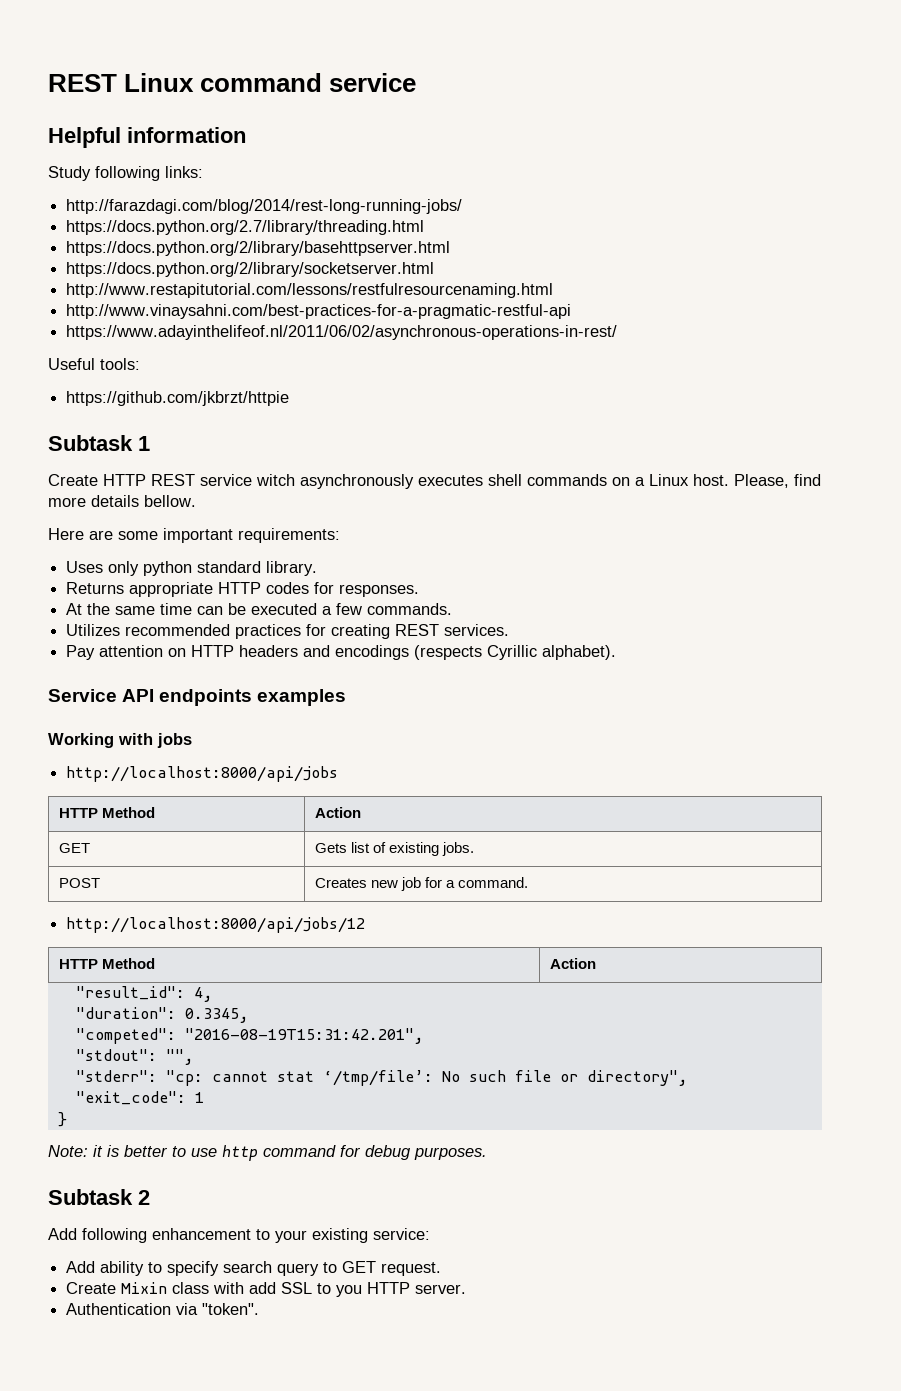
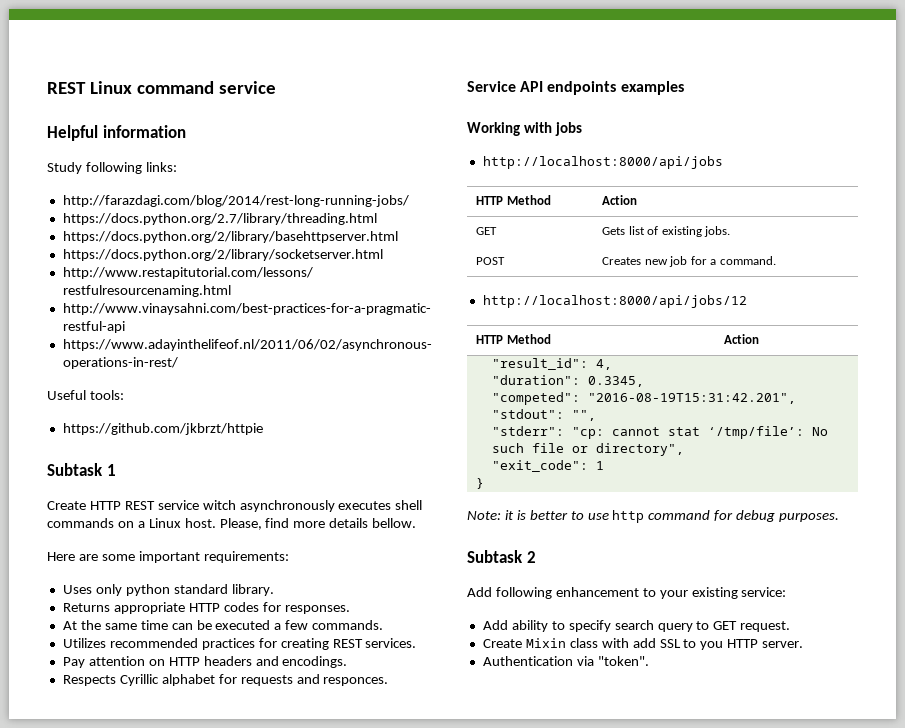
- Pay attention on HTTP headers and encodings (respects Cyrillic alphabet).
+ Pay attention on HTTP headers and encodings.
+ Respects Cyrillic alphabet for requests and responces.

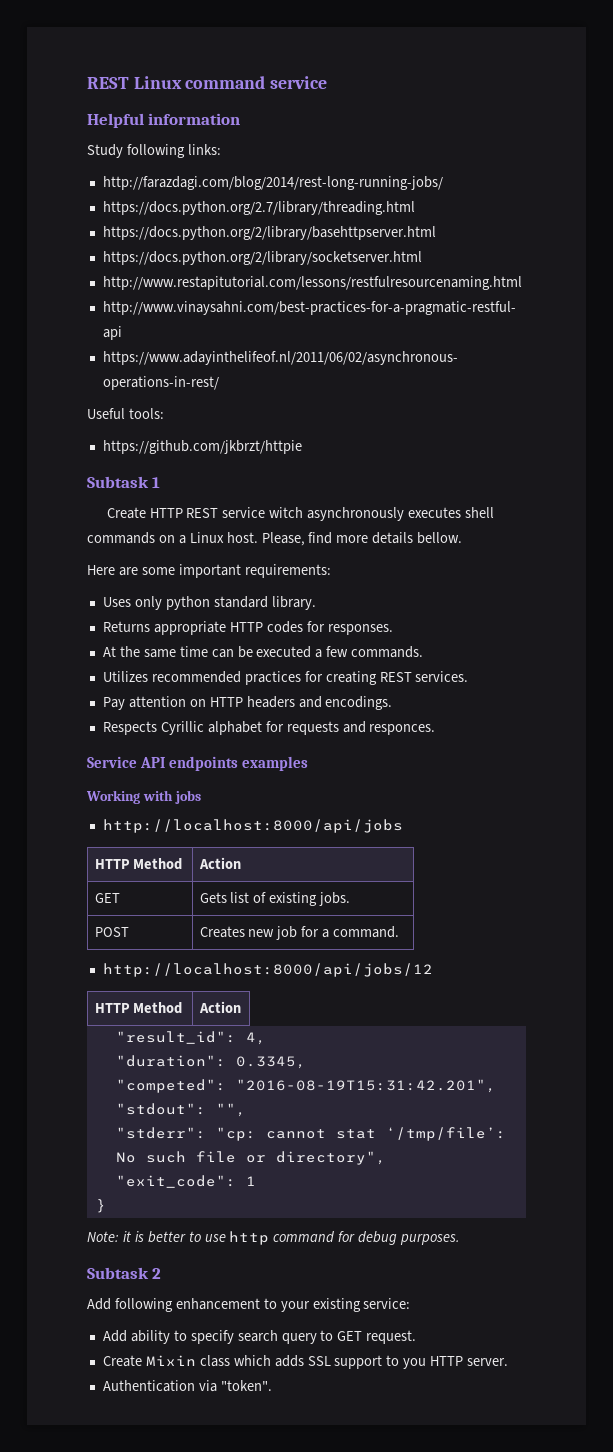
- Create Mixin class with add SSL to you HTTP server.
+ Create Mixin class which adds SSL support to you HTTP server.

